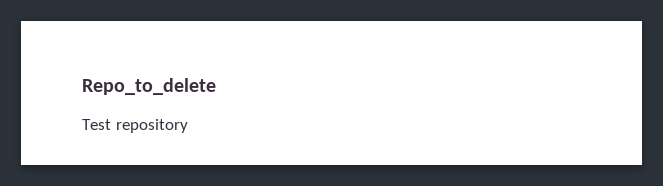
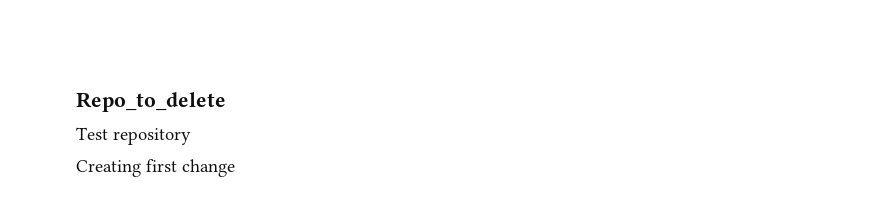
+ Creating first change

